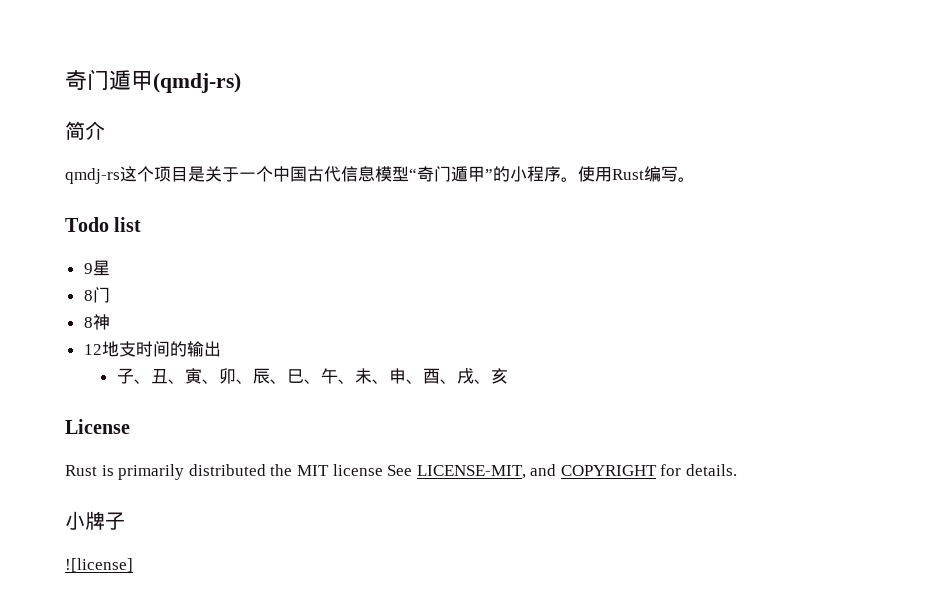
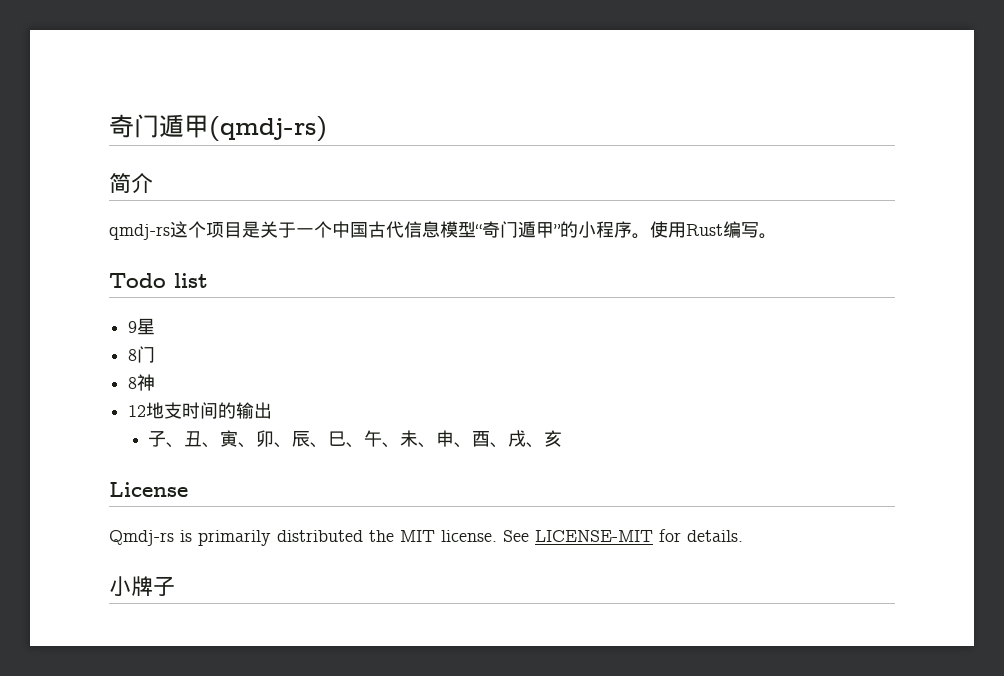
- Rust is primarily distributed the MIT license See LICENSE-MIT, and COPYRIGHT for details.
+ Qmdj-rs is primarily distributed the MIT license. See LICENSE-MIT for details.
- ![license]

